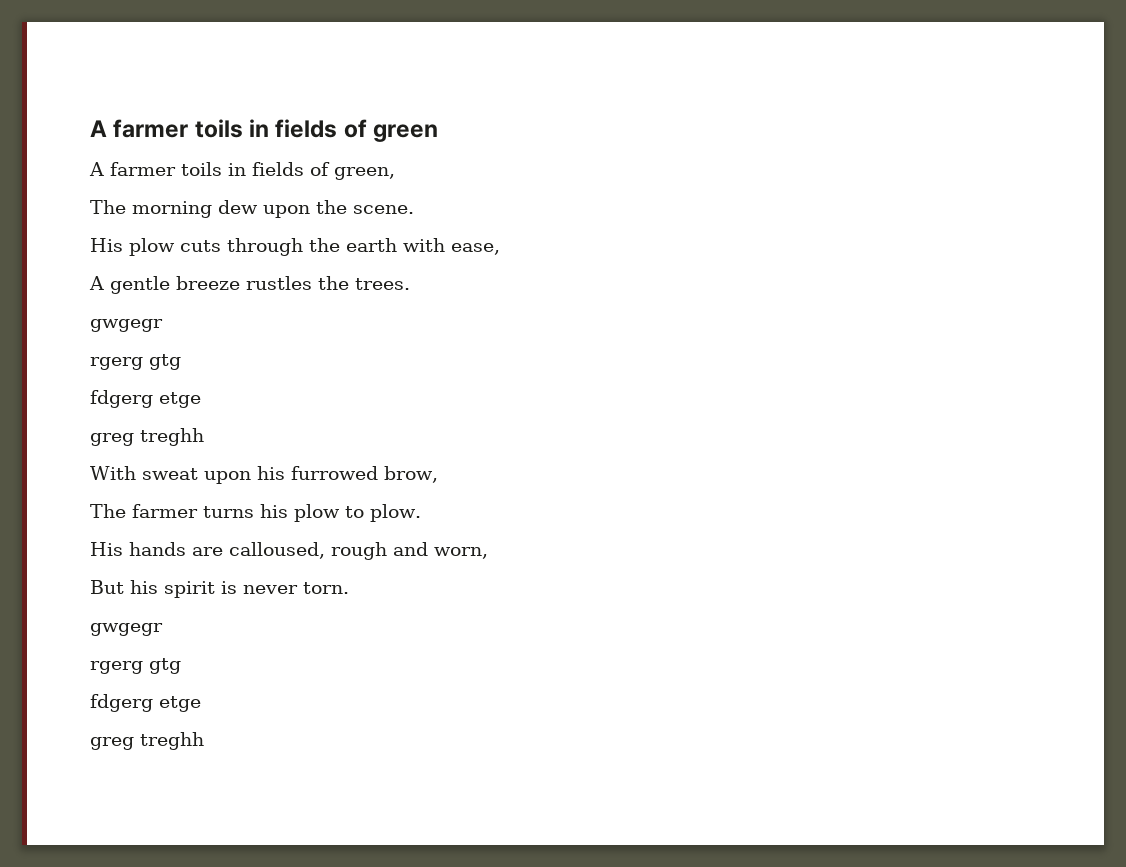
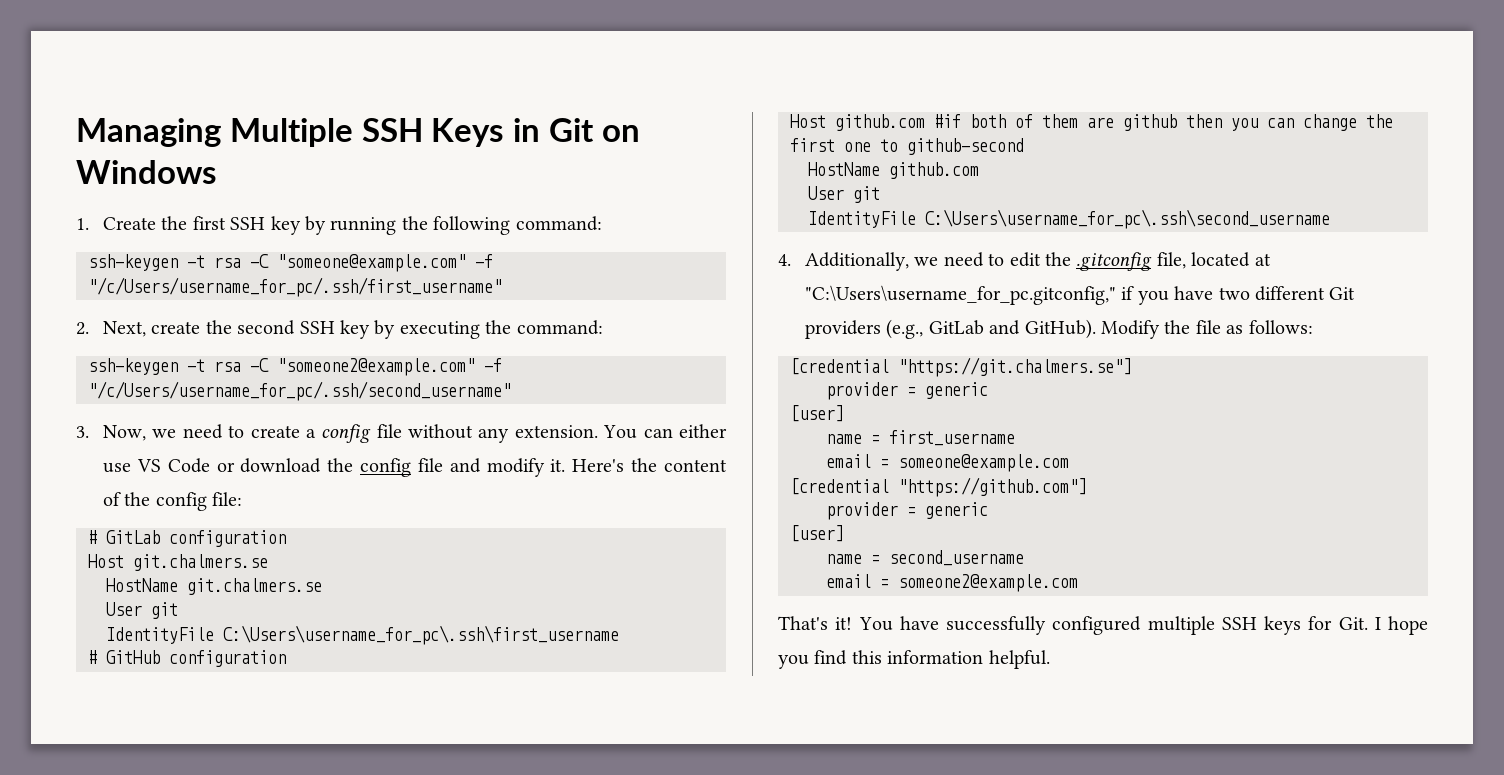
- A farmer toils in fields of green
- A farmer toils in fields of green,
- The morning dew upon the scene.
- His plow cuts through the earth with ease,
- A gentle breeze rustles the trees.
- gwgegr
- rgerg gtg
- fdgerg etge
- greg treghh
- With sweat upon his furrowed brow,
- The farmer turns his plow to plow.
- His hands are calloused, rough and worn,
- But his spirit is never torn.
- gwgegr
- rgerg gtg
- fdgerg etge
- greg treghh
+ Managing Multiple SSH Keys in Git on Windows
+ 1. Create the first SSH key by running the following command:
+ ssh-keygen -t rsa -C "someone@example.com" -f "/c/Users/username_for_pc/.ssh/first_username"
+ 2. Next, create the second SSH key by executing the command:
+ ssh-keygen -t rsa -C "someone2@example.com" -f "/c/Users/username_for_pc/.ssh/second_username"
+ 3. Now, we need to create a config file without any extension. You can either use VS Code or download the config file and modify it. Here's the content of the config file:
+ # GitLab configuration
+ Host git.chalmers.se
+ HostName git.chalmers.se
+ User git
+ IdentityFile C:\Users\username_for_pc\.ssh\first_username
+ # GitHub configuration
+ Host github.com #if both of them are github then you can change the first one to github-second
+ HostName github.com
+ User git
+ IdentityFile C:\Users\username_for_pc\.ssh\second_username
+ 4. Additionally, we need to edit the .gitconfig file, located at "C:\Users\username_for_pc.gitconfig," if you have two different Git providers (e.g., GitLab and GitHub). Modify the file as follows:
+ [credential "https://git.chalmers.se"]
+ provider = generic
+ [user]
+ name = first_username
+ email = someone@example.com
+ [credential "https://github.com"]
+ provider = generic
+ [user]
+ name = second_username
+ email = someone2@example.com
+ That's it! You have successfully configured multiple SSH keys for Git. I hope you find this information helpful.

